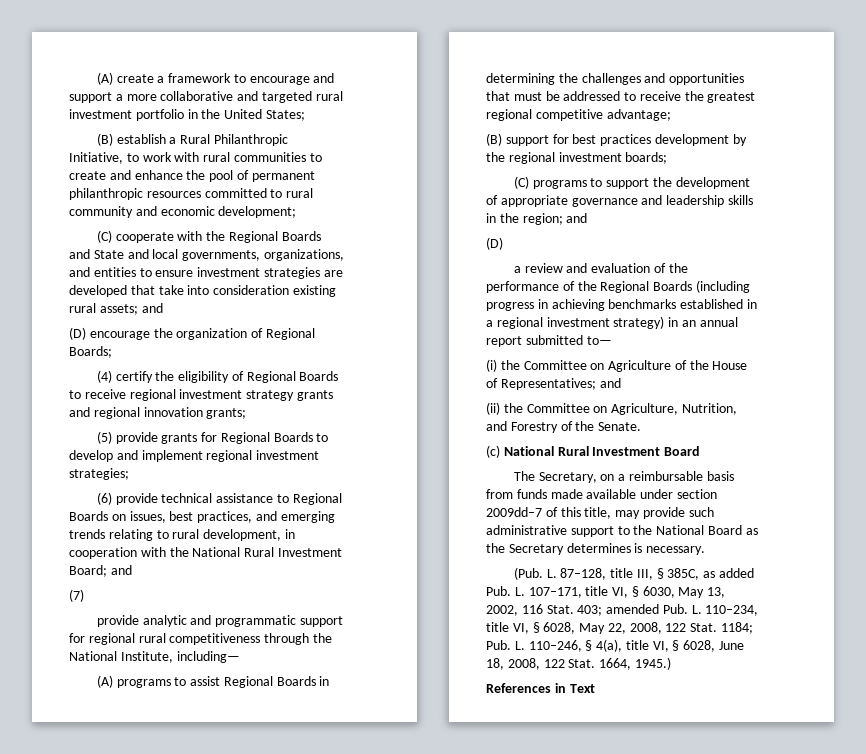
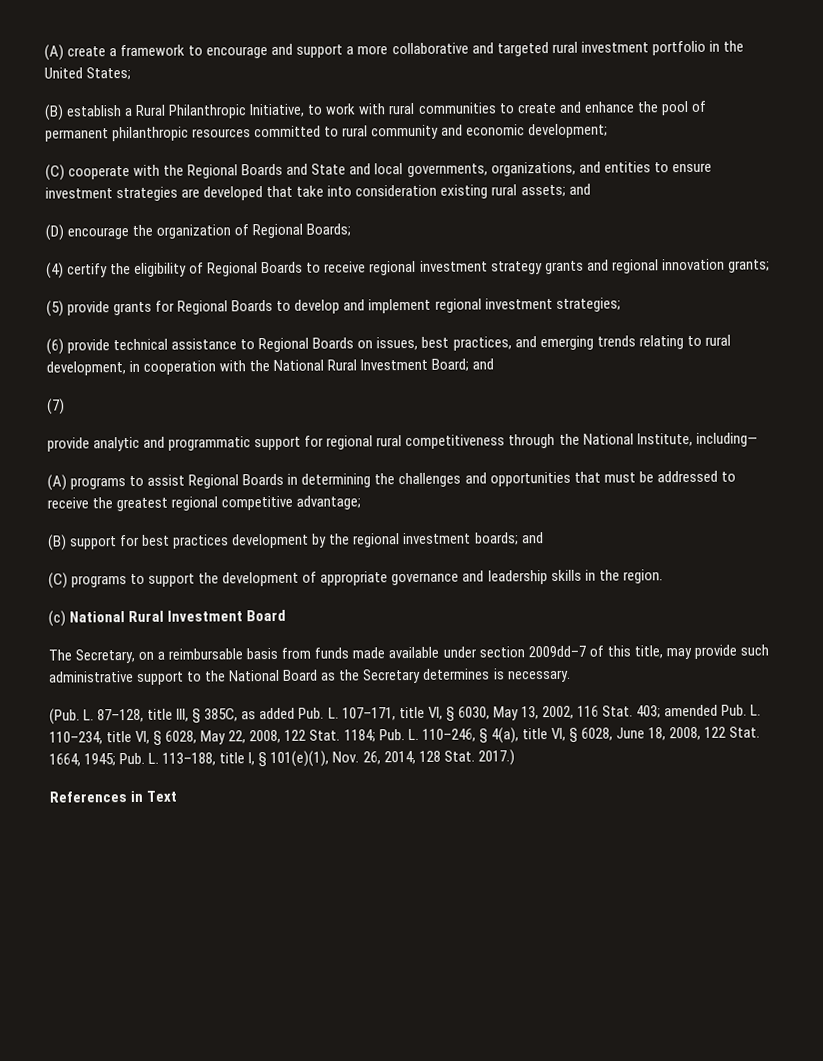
- (B) support for best practices development by the regional investment boards;
+ (B) support for best practices development by the regional investment boards; and
- (C) programs to support the development of appropriate governance and leadership skills in the region; and
- (D)
- a review and evaluation of the performance of the Regional Boards (including progress in achieving benchmarks established in a regional investment strategy) in an annual report submitted to—
- (i) the Committee on Agriculture of the House of Representatives; and
- (ii) the Committee on Agriculture, Nutrition, and Forestry of the Senate.
+ (C) programs to support the development of appropriate governance and leadership skills in the region.
- 1664, 1945.)
+ 1664, 1945; Pub. L. 113–188, title I, § 101(e)(1), Nov. 26, 2014, 128 Stat. 2017.)

